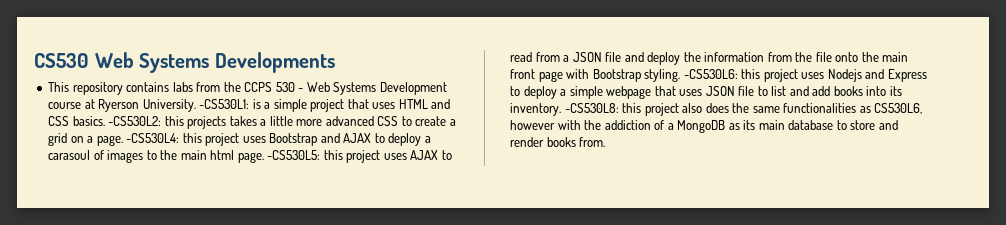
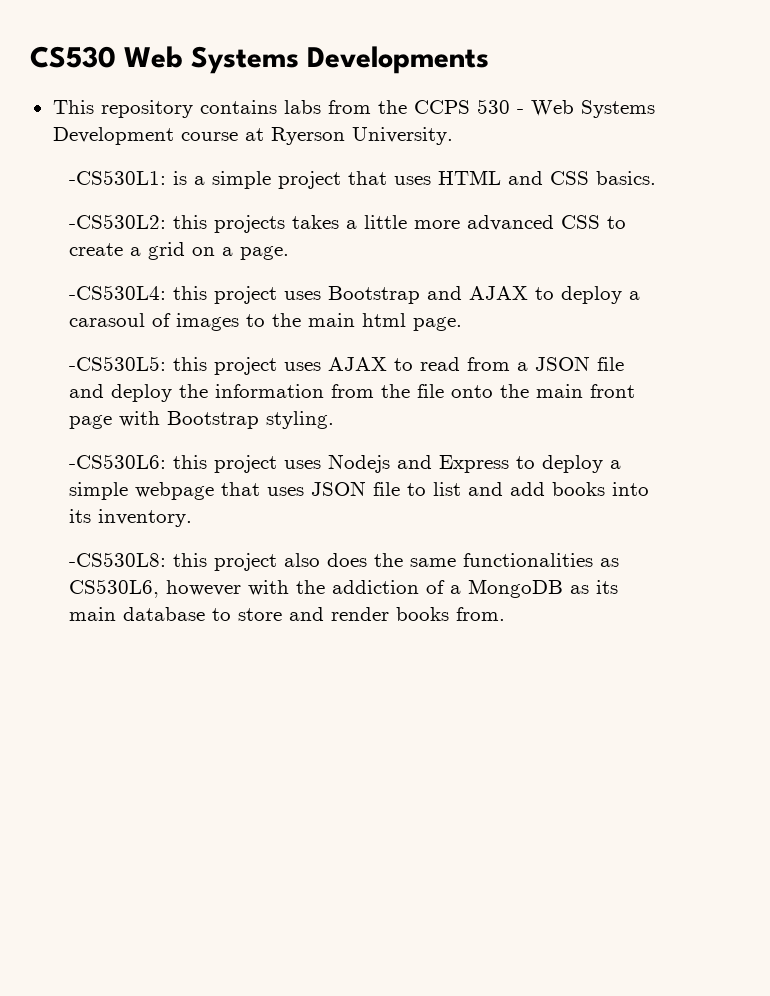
- This repository contains labs from the CCPS 530 - Web Systems Development course at Ryerson University. -CS530L1:
+ This repository contains labs from the CCPS 530 - Web Systems Development course at Ryerson University.
+ -CS530L1:
- is a simple project that uses HTML and CSS basics. -CS530L2:
+ is a simple project that uses HTML and CSS basics.
+ -CS530L2:
- this projects takes a little more advanced CSS to create a grid on a page. -CS530L4:
+ this projects takes a little more advanced CSS to create a grid on a page.
+ -CS530L4:
- this project uses Bootstrap and AJAX to deploy a carasoul of images to the main html page. -CS530L5:
+ this project uses Bootstrap and AJAX to deploy a carasoul of images to the main html page.
+ -CS530L5:
- this project uses AJAX to read from a JSON file and deploy the information from the file onto the main front page with Bootstrap styling. -CS530L6:
+ this project uses AJAX to read from a JSON file and deploy the information from the file onto the main front page with Bootstrap styling.
+ -CS530L6:
- this project uses Nodejs and Express to deploy a simple webpage that uses JSON file to list and add books into its inventory. -CS530L8:
+ this project uses Nodejs and Express to deploy a simple webpage that uses JSON file to list and add books into its inventory.
+ -CS530L8:

